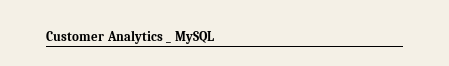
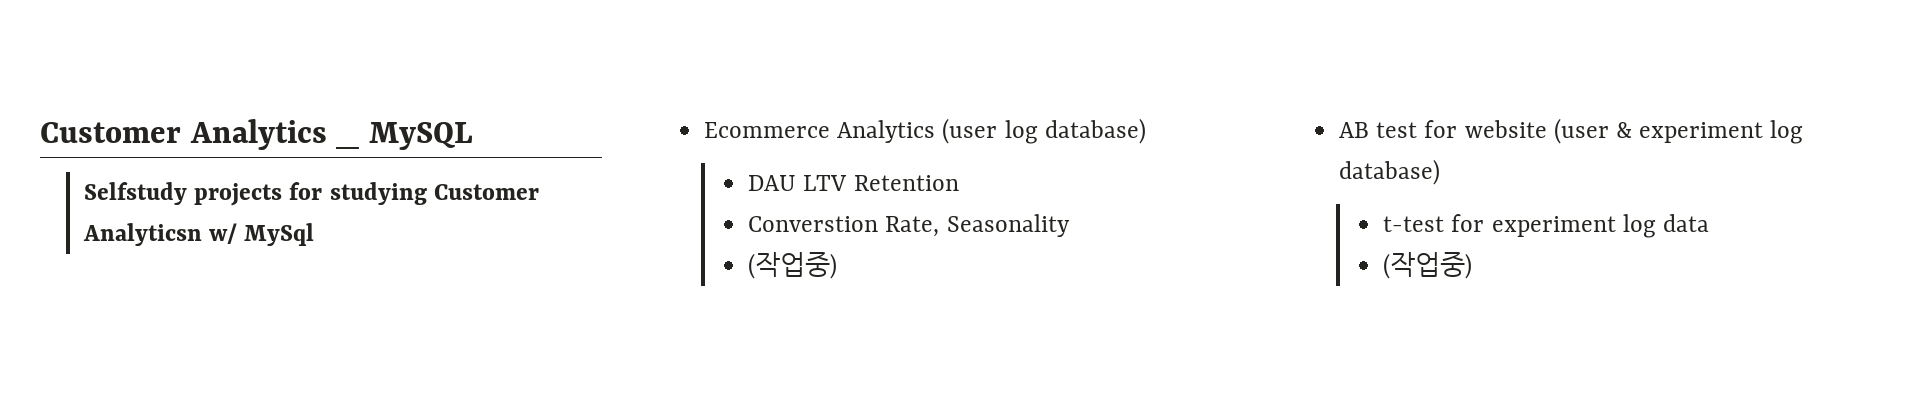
+ Selfstudy projects for studying Customer Analyticsn w/ MySql
+ Ecommerce Analytics (user log database)
+ DAU LTV Retention
+ Converstion Rate, Seasonality
+ (작업중)
+ AB test for website (user & experiment log database)
+ t-test for experiment log data
+ (작업중)

